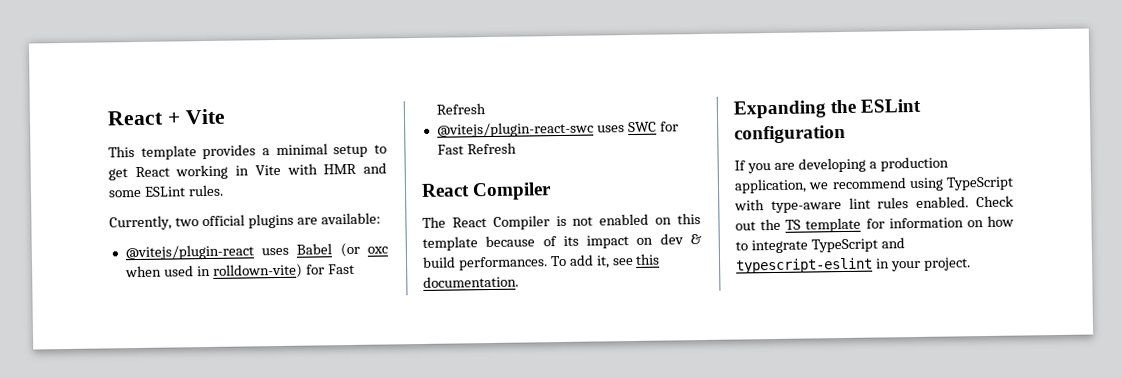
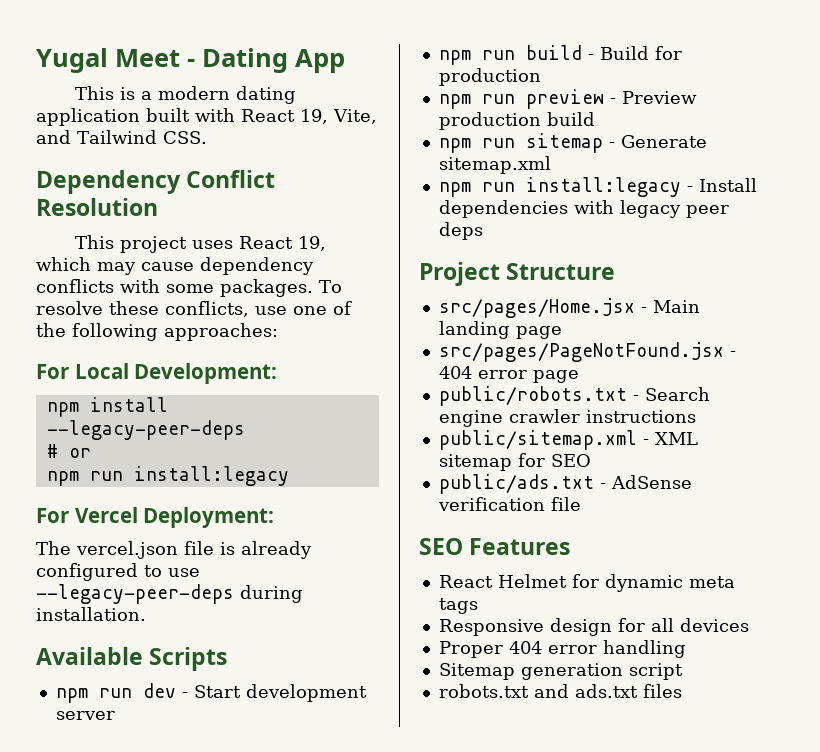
- React + Vite
- This template provides a minimal setup to get React working in Vite with HMR and some ESLint rules.
- Currently, two official plugins are available:
- @vitejs/plugin-react uses Babel (or oxc when used in rolldown-vite) for Fast Refresh
- @vitejs/plugin-react-swc uses SWC for Fast Refresh
- React Compiler
- The React Compiler is not enabled on this template because of its impact on dev & build performances. To add it, see this documentation.
- Expanding the ESLint configuration
- If you are developing a production application, we recommend using TypeScript with type-aware lint rules enabled. Check out the TS template for information on how to integrate TypeScript and typescript-eslint in your project.
+ Yugal Meet - Dating App
+ This is a modern dating application built with React 19, Vite, and Tailwind CSS.
+ Dependency Conflict Resolution
+ This project uses React 19, which may cause dependency conflicts with some packages. To resolve these conflicts, use one of the following approaches:
+ For Local Development:
+ npm install --legacy-peer-deps
+ # or
+ npm run install:legacy
+ For Vercel Deployment:
+ The vercel.json file is already configured to use --legacy-peer-deps during installation.
+ Available Scripts
+ npm run dev - Start development server
+ npm run build - Build for production
+ npm run preview - Preview production build
+ npm run sitemap - Generate sitemap.xml
+ npm run install:legacy - Install dependencies with legacy peer deps
+ Project Structure
+ src/pages/Home.jsx - Main landing page
+ src/pages/PageNotFound.jsx - 404 error page
+ public/robots.txt - Search engine crawler instructions
+ public/sitemap.xml - XML sitemap for SEO
+ public/ads.txt - AdSense verification file
+ SEO Features
+ React Helmet for dynamic meta tags
+ Responsive design for all devices
+ Proper 404 error handling
+ Sitemap generation script
+ robots.txt and ads.txt files

